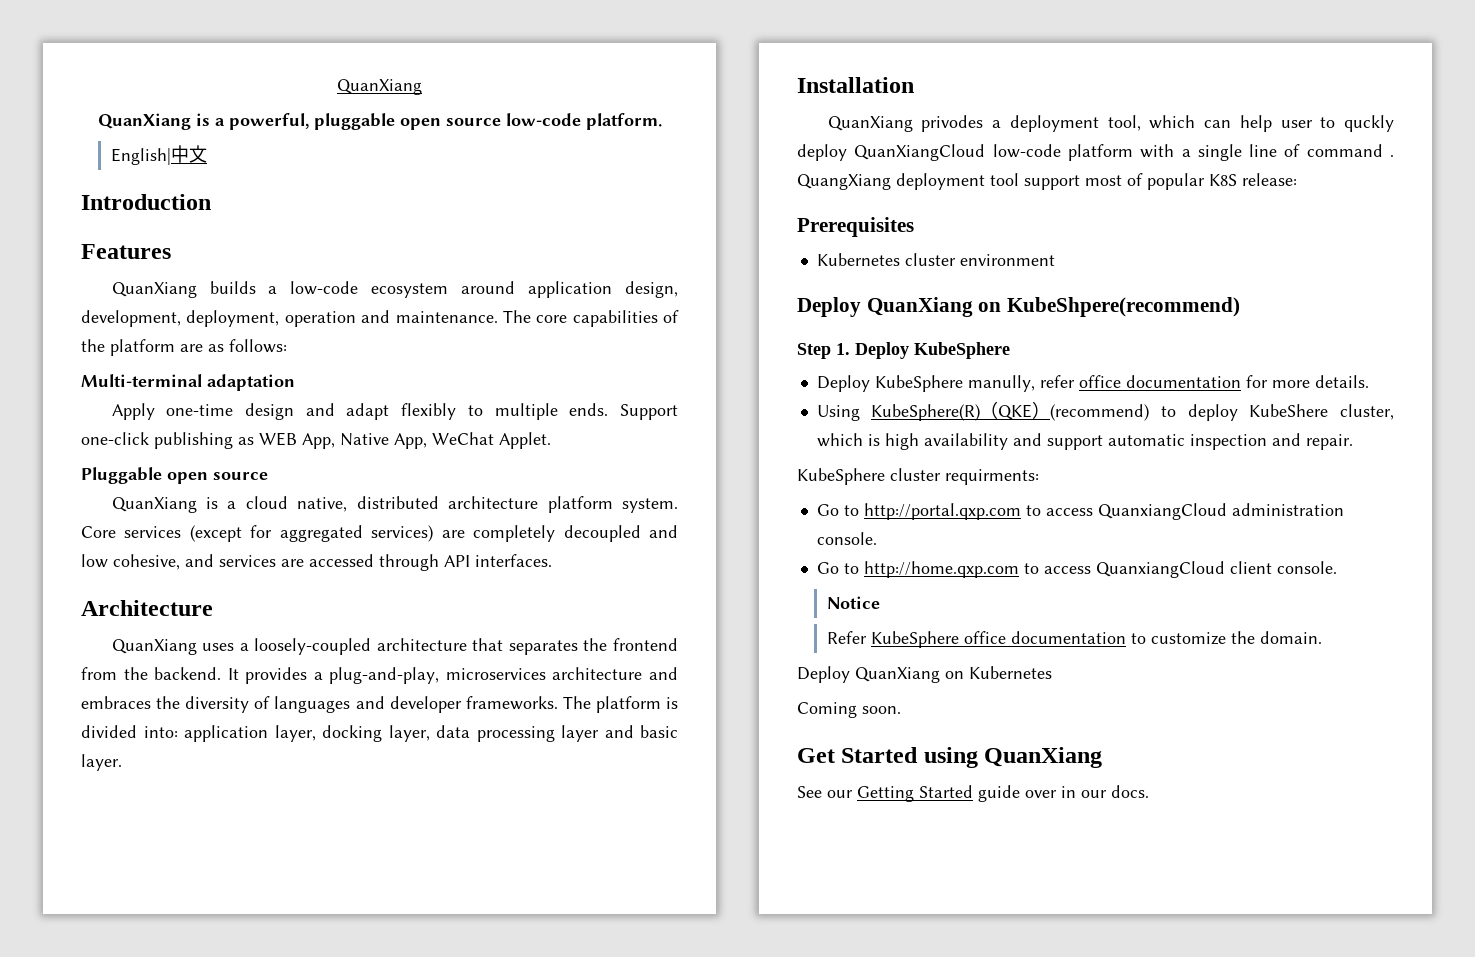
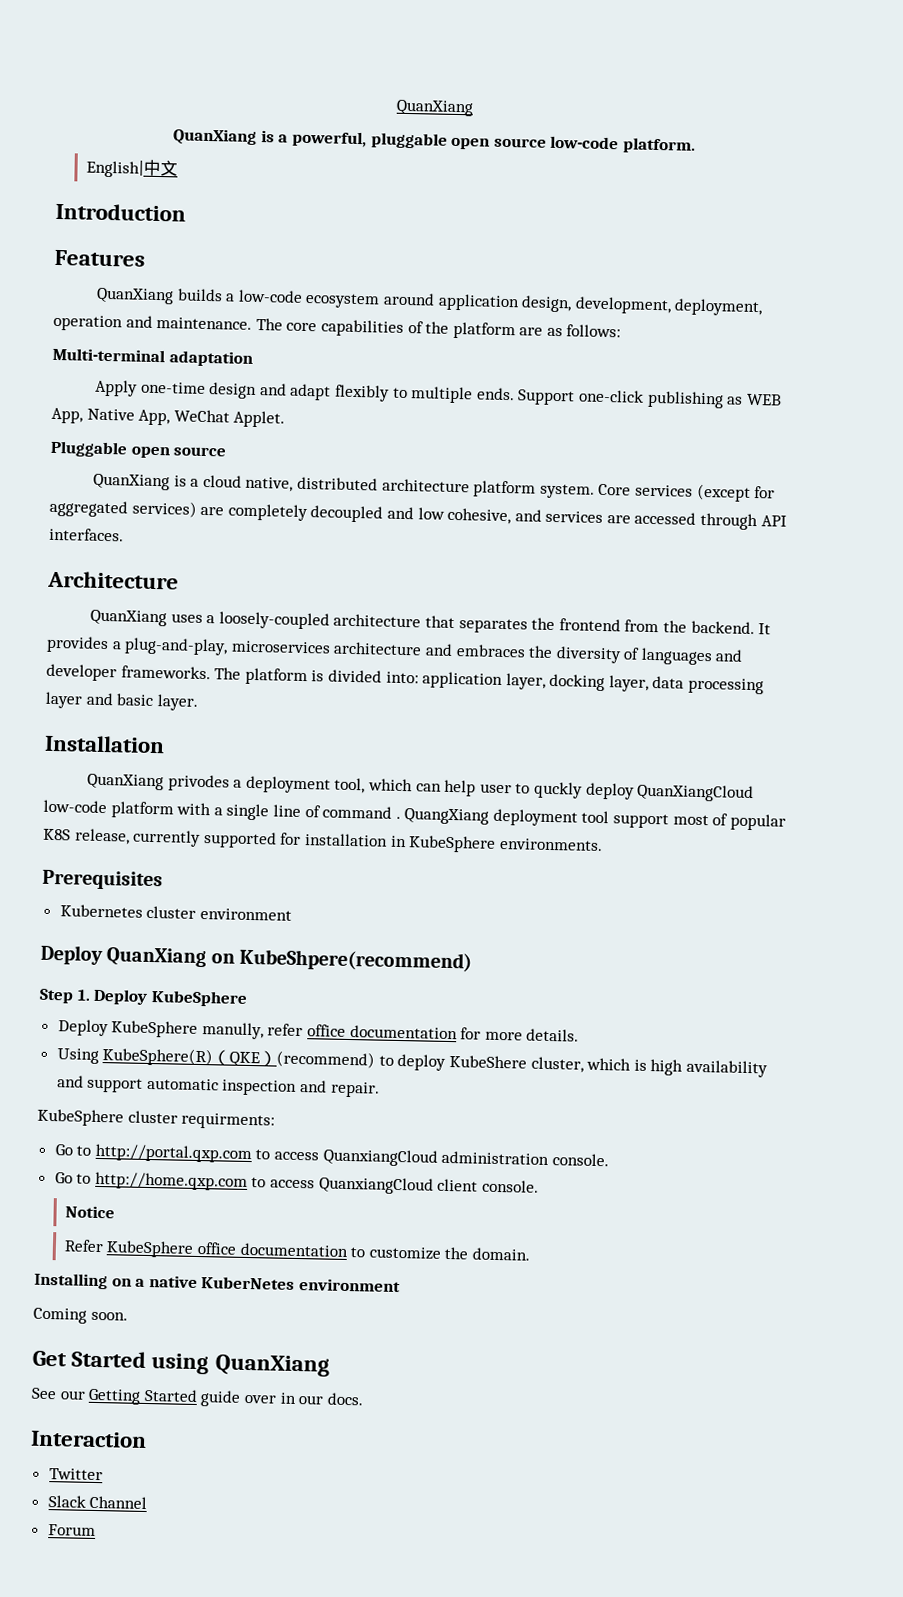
- QuangXiang deployment tool support most of popular K8S release:
+ QuangXiang deployment tool support most of popular K8S release, currently supported for installation in KubeSphere environments.
- Deploy QuanXiang on Kubernetes
+ Installing on a native KuberNetes environment
+ Interaction
+ Twitter
+ Slack Channel
+ Forum

